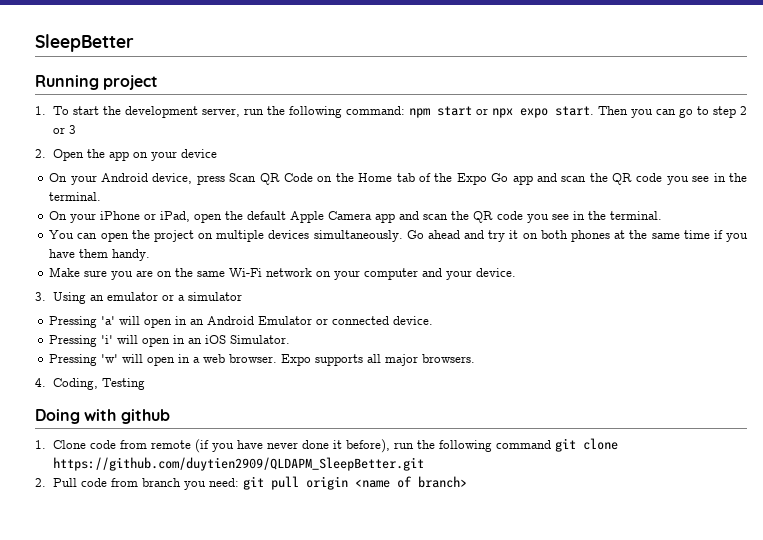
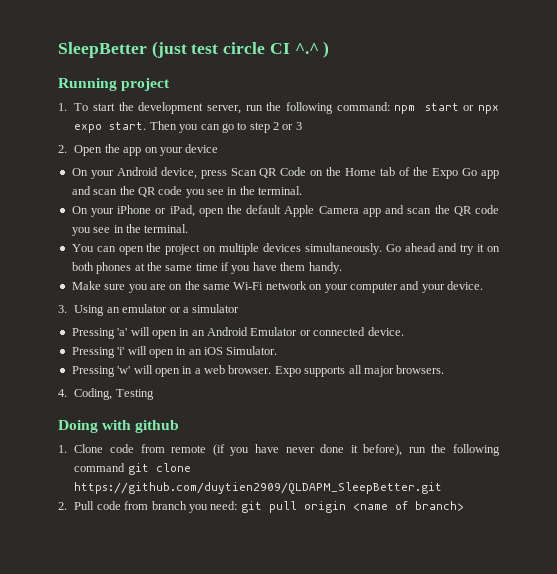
- SleepBetter
+ SleepBetter (just test circle CI ^.^ )

